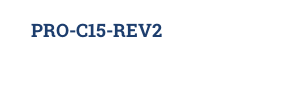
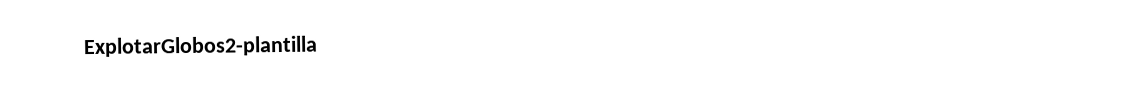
- PRO-C15-REV2
+ ExplotarGlobos2-plantilla

